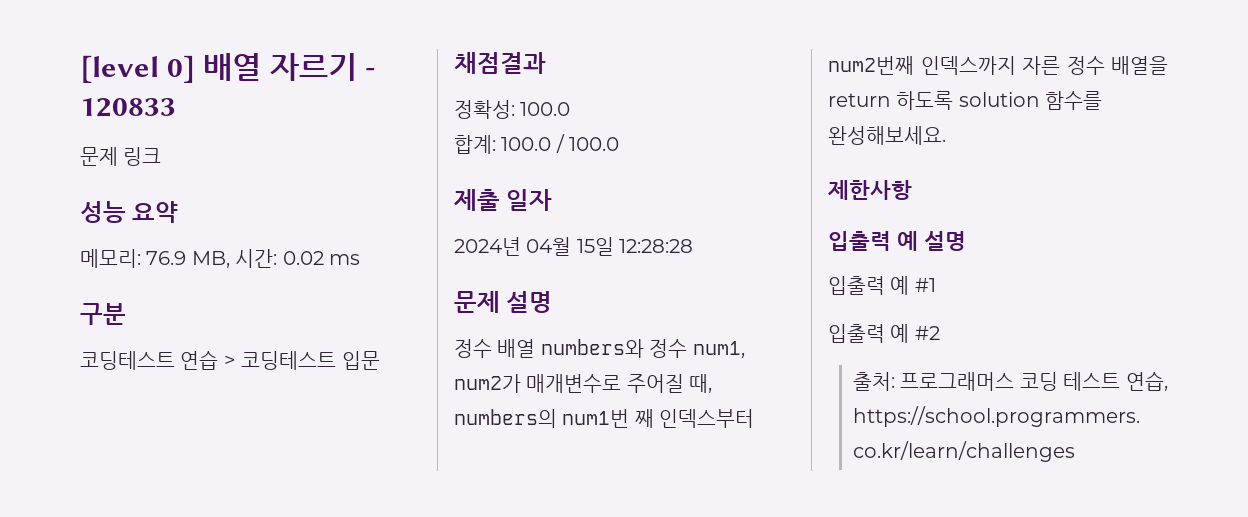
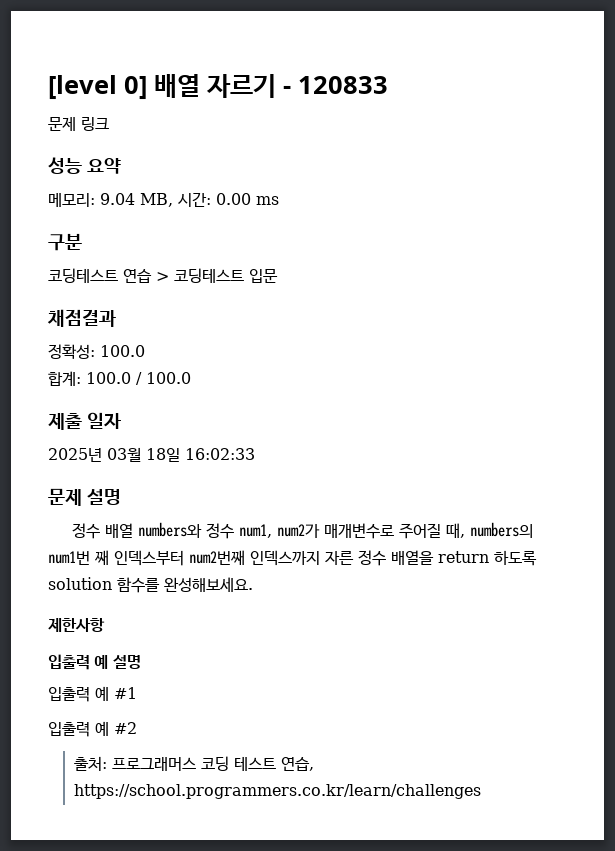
- 메모리: 76.9 MB, 시간: 0.02 ms
+ 메모리: 9.04 MB, 시간: 0.00 ms
- 2024년 04월 15일 12:28:28
+ 2025년 03월 18일 16:02:33

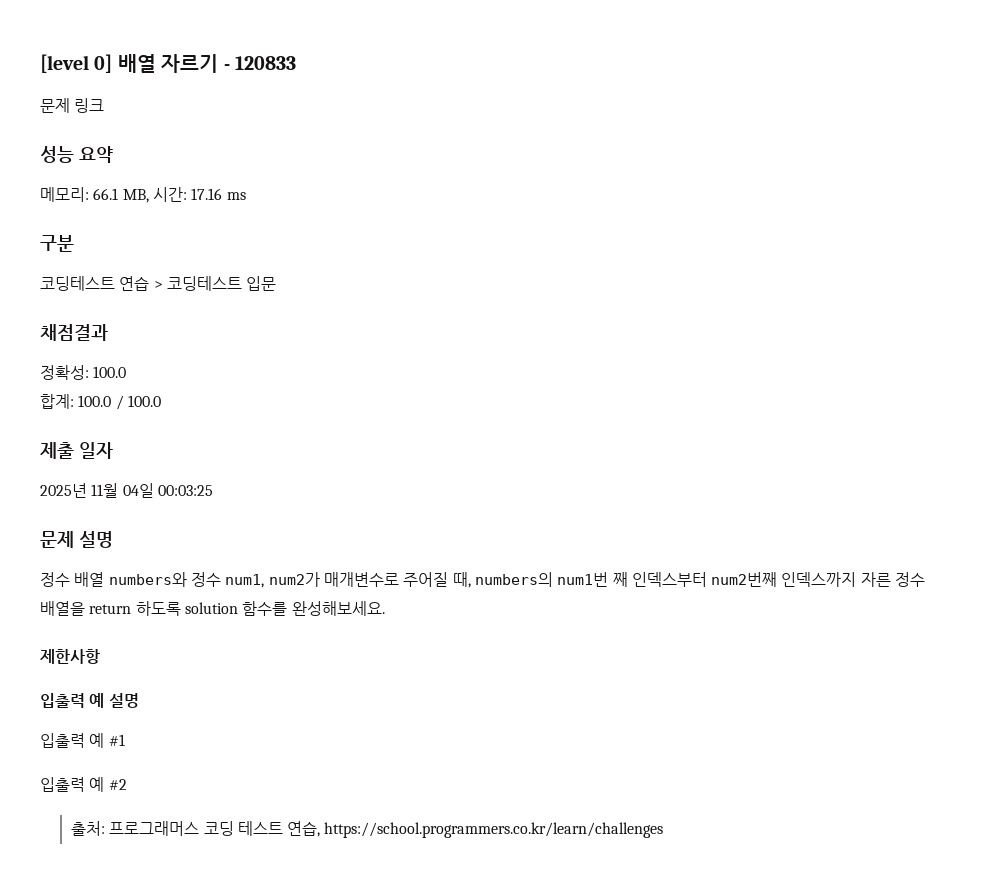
- 메모리: 9.04 MB, 시간: 0.00 ms
+ 메모리: 66.1 MB, 시간: 17.16 ms
- 2025년 03월 18일 16:02:33
+ 2025년 11월 04일 00:03:25

